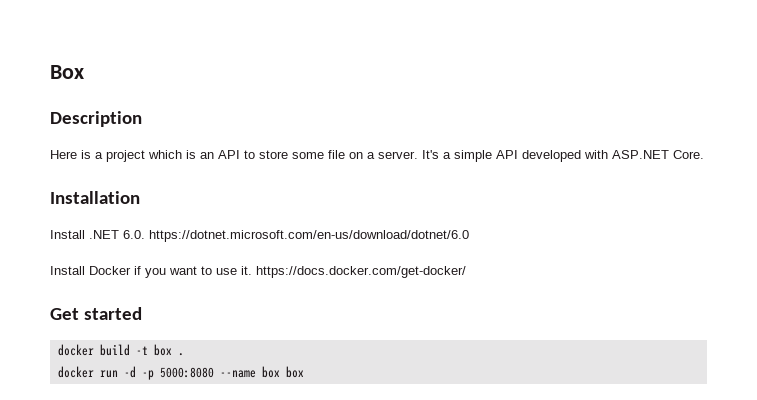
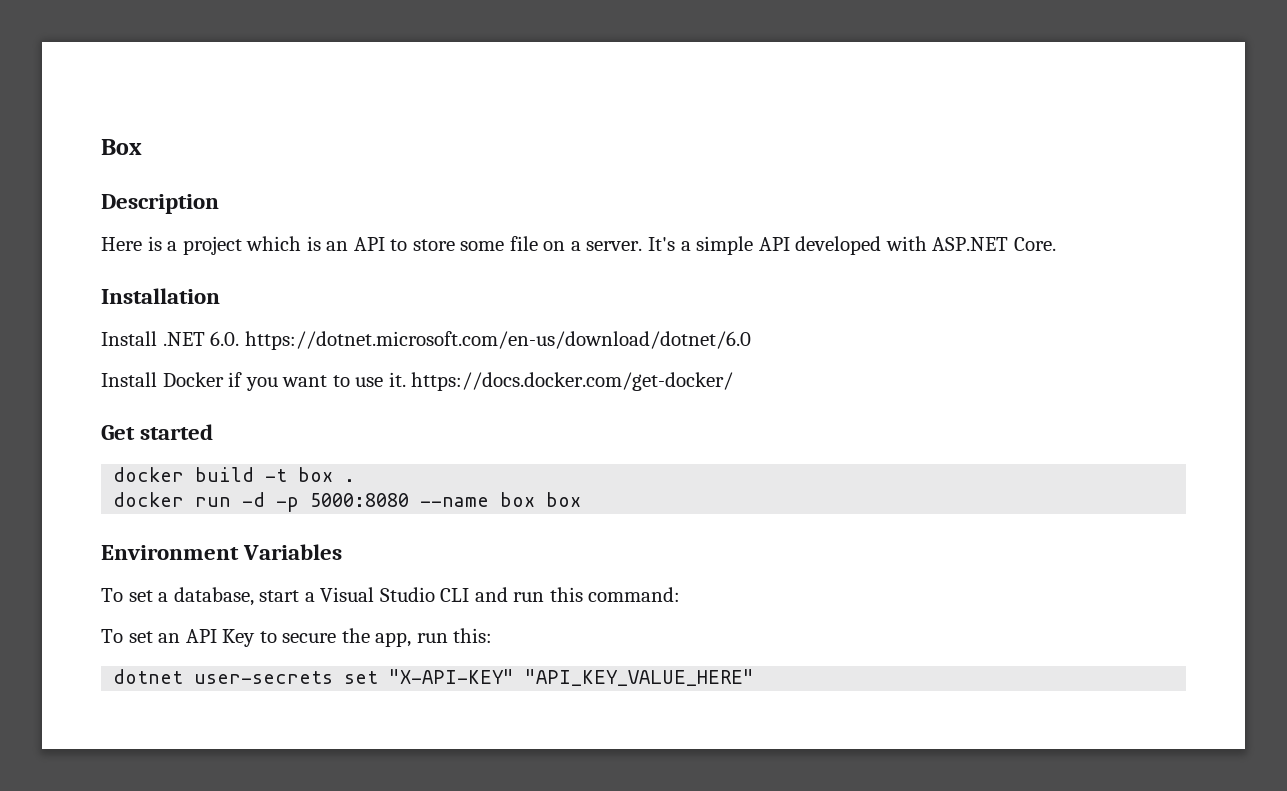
+ Environment Variables
+ To set a database, start a Visual Studio CLI and run this command:
+ To set an API Key to secure the app, run this:
+ dotnet user-secrets set "X-API-KEY" "API_KEY_VALUE_HERE"

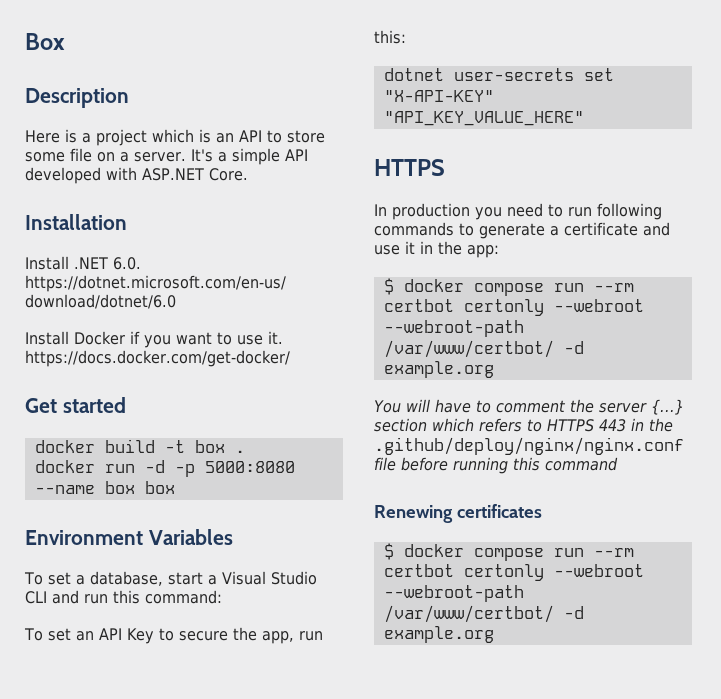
  dotnet user-secrets set "X-API-KEY" "API_KEY_VALUE_HERE"
+ HTTPS
+ In production you need to run following commands to generate a certificate and use it in the app:
+ $ docker compose run --rm certbot certonly --webroot --webroot-path /var/www/certbot/ -d example.org
+ You will have to comment the server {...} section which refers to HTTPS 443 in the .github/deploy/nginx/nginx.conf file before running this command
+ Renewing certificates
+ $ docker compose run --rm certbot certonly --webroot --webroot-path /var/www/certbot/ -d example.org

